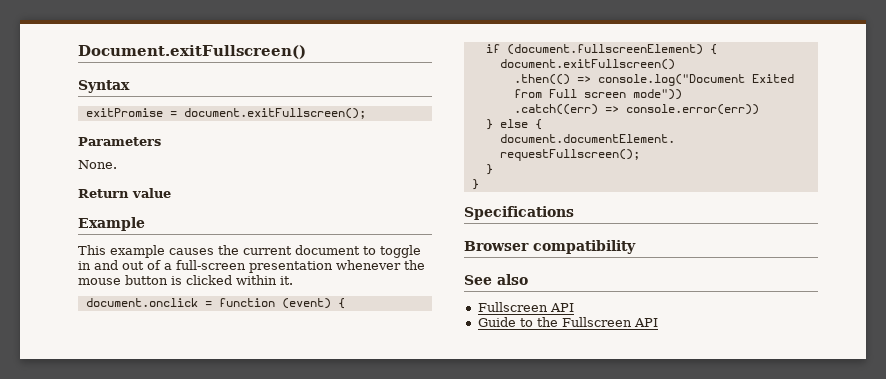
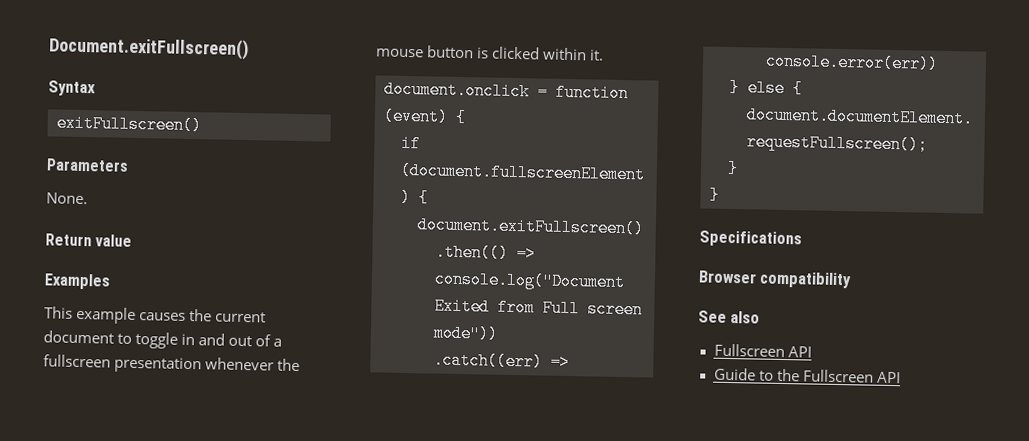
- exitPromise = document.exitFullscreen();
+ exitFullscreen()
- Example
+ Examples
- This example causes the current document to toggle in and out of a full-screen presentation whenever the mouse button is clicked within it.
+ This example causes the current document to toggle in and out of a fullscreen presentation whenever the mouse button is clicked within it.

